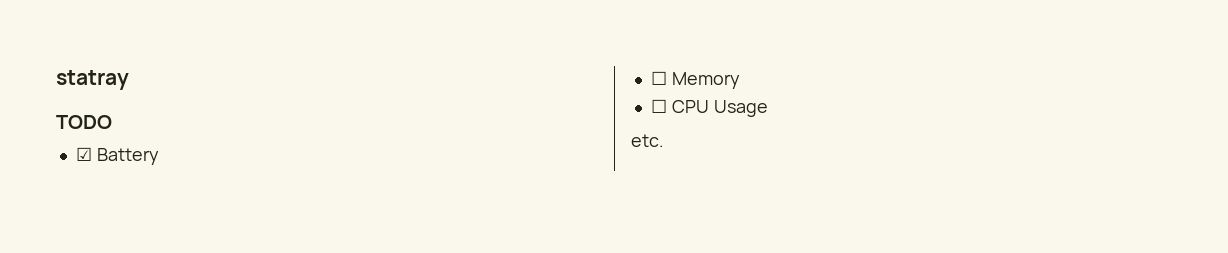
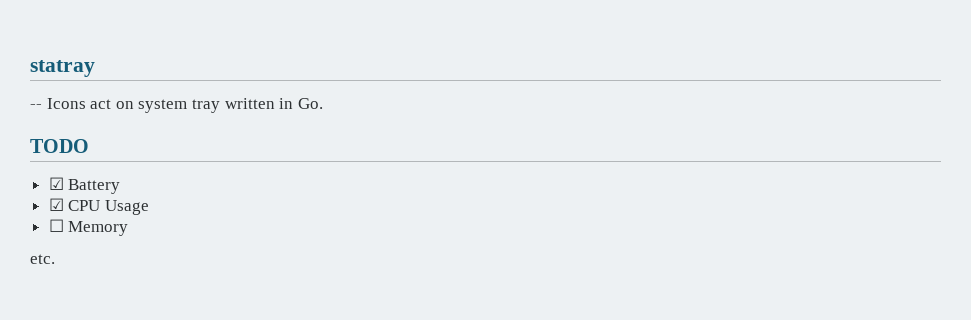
+ -- Icons act on system tray written in Go.
+ ☑ CPU Usage
- ☐ CPU Usage

